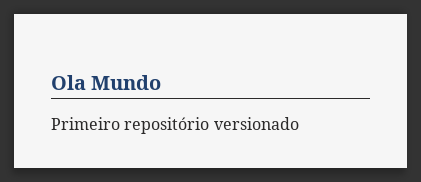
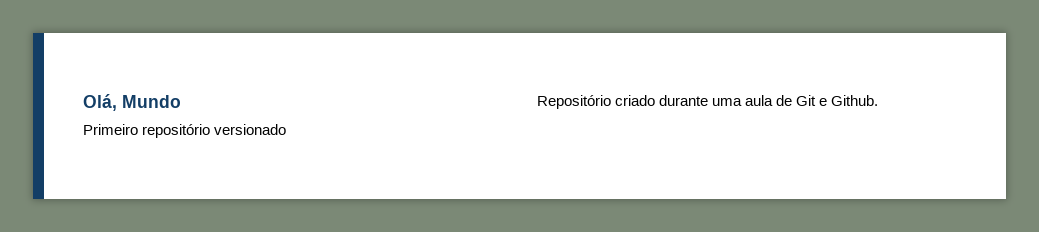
- Ola Mundo
+ Olá, Mundo
+ Repositório criado durante uma aula de Git e Github.

